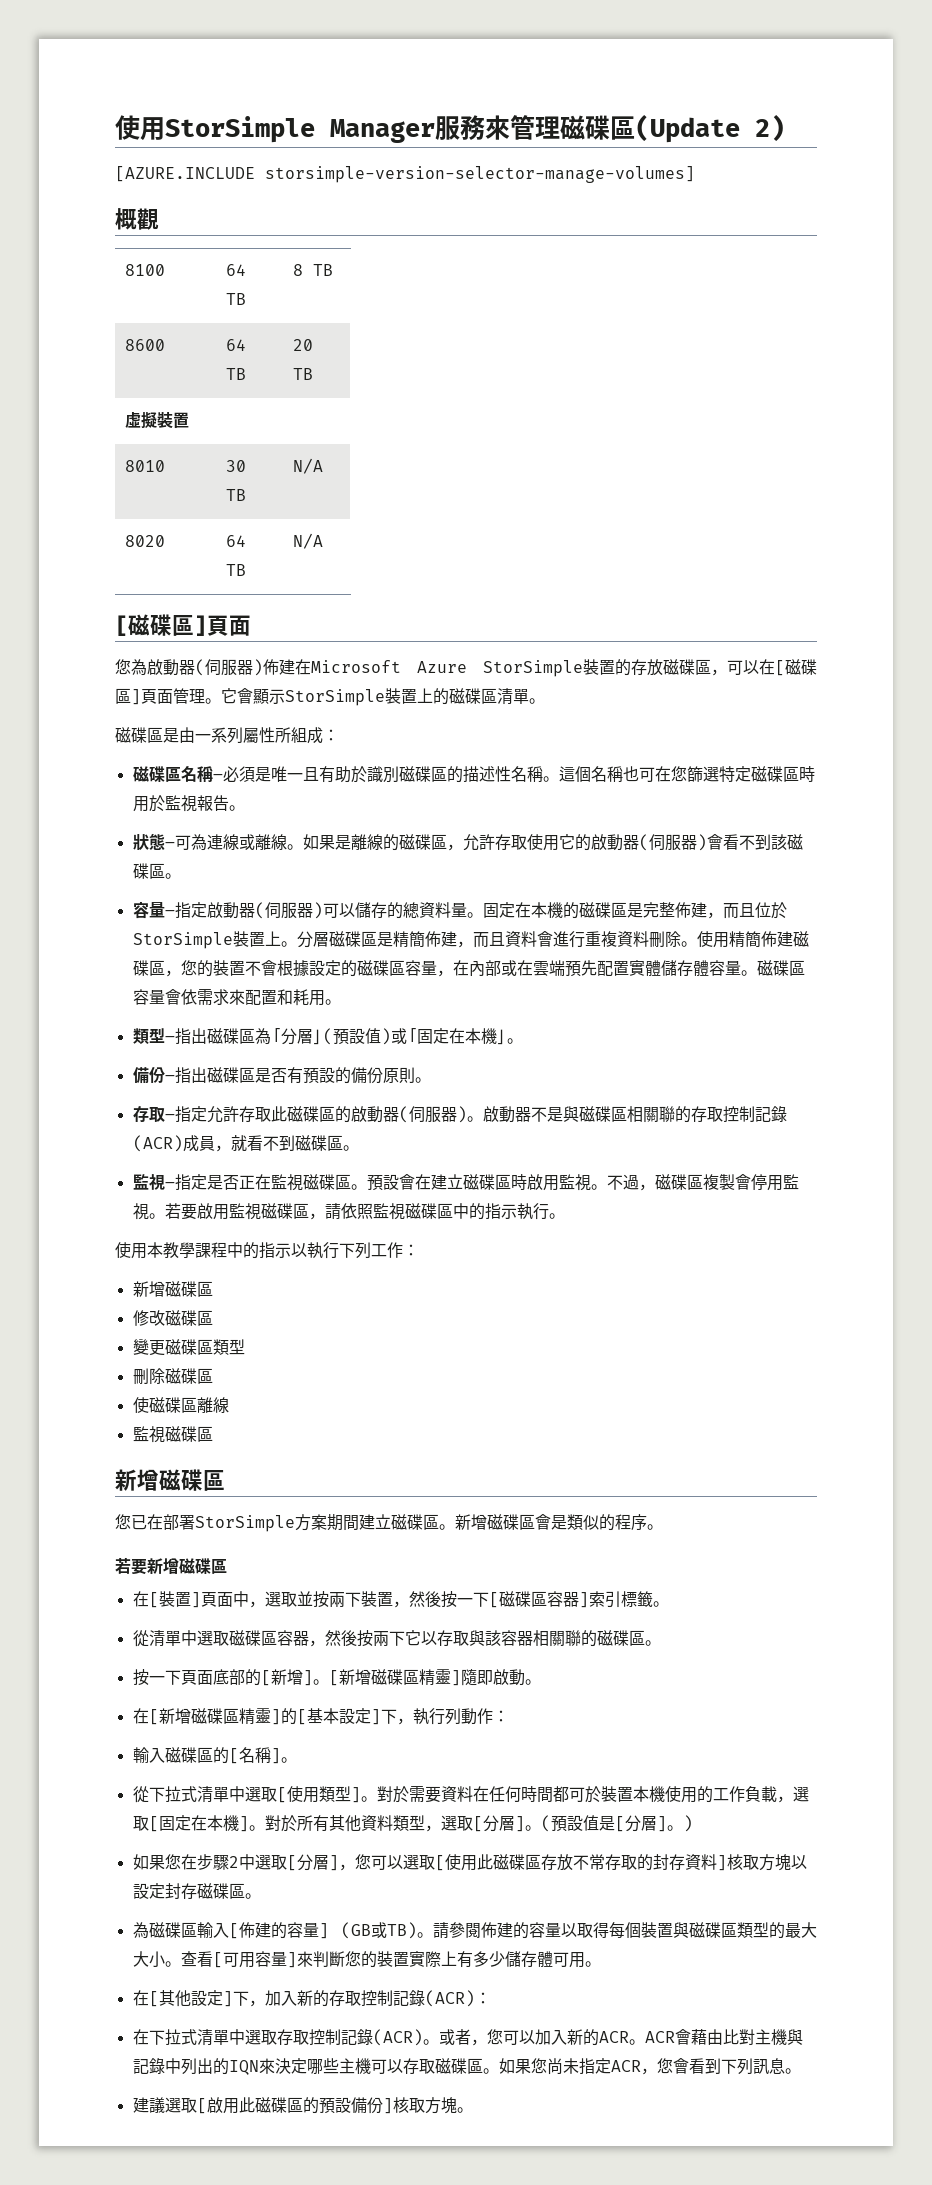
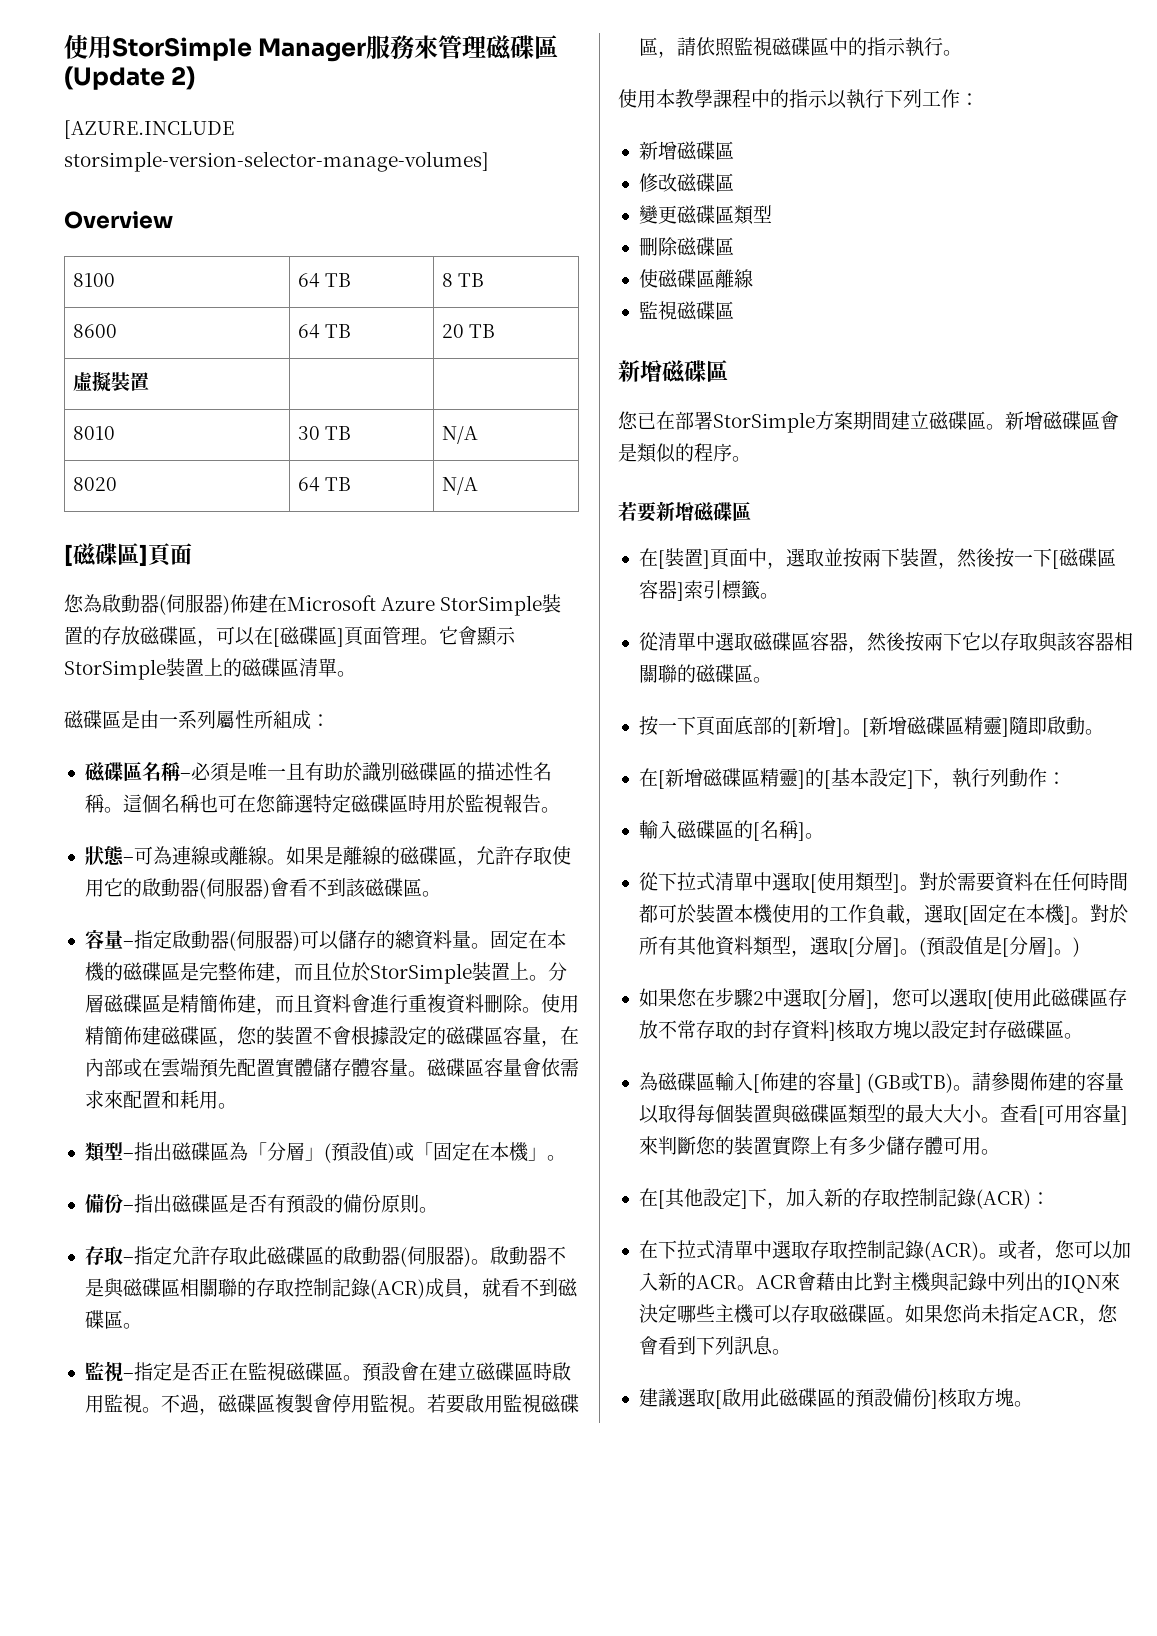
- 概觀
+ Overview

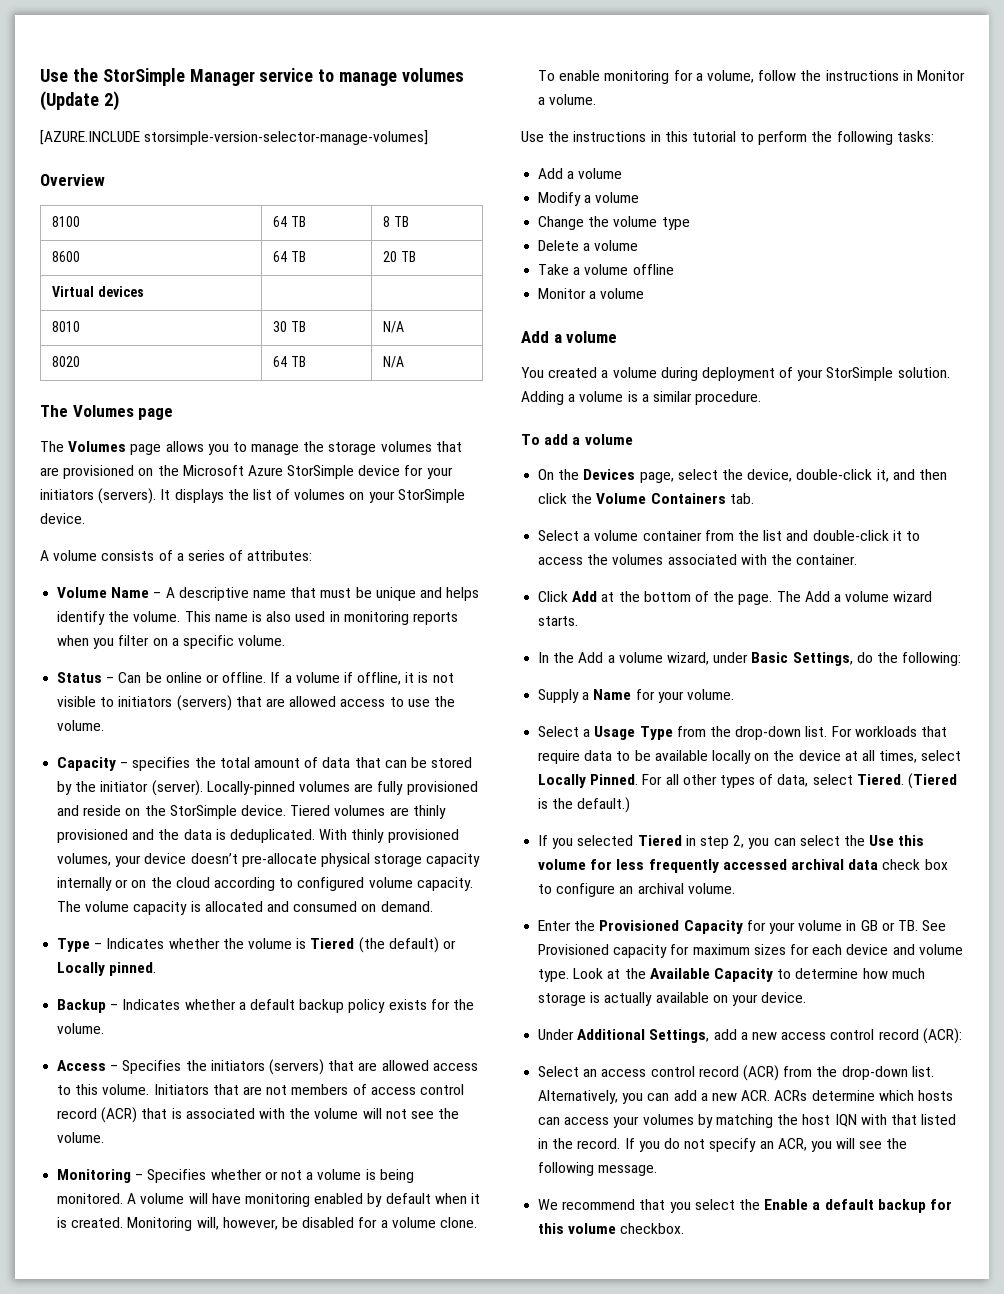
- 使用StorSimple Manager服務來管理磁碟區(Update 2)
+ Use the StorSimple Manager service to manage volumes (Update 2)
- 虛擬裝置 | |
+ Virtual devices | |
  8020 | 64 TB | N/A
- [磁碟區]頁面
- 您為啟動器(伺服器)佈建在Microsoft Azure StorSimple裝置的存放磁碟區，可以在[磁碟區]頁面管理。它會顯示StorSimple裝置上的磁碟區清單。
- 磁碟區是由一系列屬性所組成：
- 磁碟區名稱–必須是唯一且有助於識別磁碟區的描述性名稱。這個名稱也可在您篩選特定磁碟區時用於監視報告。
- 狀態–可為連線或離線。如果是離線的磁碟區，允許存取使用它的啟動器(伺服器)會看不到該磁碟區。
- 容量–指定啟動器(伺服器)可以儲存的總資料量。固定在本機的磁碟區是完整佈建，而且位於StorSimple裝置上。分層磁碟區是精簡佈建，而且資料會進行重複資料刪除。使用精簡佈建磁碟區，您的裝置不會根據設定的磁碟區容量，在內部或在雲端預先配置實體儲存體容量。磁碟區容量會依需求來配置和耗用。
- 類型–指出磁碟區為「分層」(預設值)或「固定在本機」。
- 備份–指出磁碟區是否有預設的備份原則。
- 存取–指定允許存取此磁碟區的啟動器(伺服器)。啟動器不是與磁碟區相關聯的存取控制記錄(ACR)成員，就看不到磁碟區。
- 監視–指定是否正在監視磁碟區。預設會在建立磁碟區時啟用監視。不過，磁碟區複製會停用監視。若要啟用監視磁碟區，請依照監視磁碟區中的指示執行。
- 使用本教學課程中的指示以執行下列工作：
- 新增磁碟區
- 修改磁碟區
- 變更磁碟區類型
- 刪除磁碟區
- 使磁碟區離線
- 監視磁碟區
- 新增磁碟區
- 您已在部署StorSimple方案期間建立磁碟區。新增磁碟區會是類似的程序。
- 若要新增磁碟區
- 在[裝置]頁面中，選取並按兩下裝置，然後按一下[磁碟區容器]索引標籤。
- 從清單中選取磁碟區容器，然後按兩下它以存取與該容器相關聯的磁碟區。
- 按一下頁面底部的[新增]。[新增磁碟區精靈]隨即啟動。
- 在[新增磁碟區精靈]的[基本設定]下，執行列動作：
- 輸入磁碟區的[名稱]。
- 從下拉式清單中選取[使用類型]。對於需要資料在任何時間都可於裝置本機使用的工作負載，選取[固定在本機]。對於所有其他資料類型，選取[分層]。(預設值是[分層]。)
- 如果您在步驟2中選取[分層]，您可以選取[使用此磁碟區存放不常存取的封存資料]核取方塊以設定封存磁碟區。
- 為磁碟區輸入[佈建的容量] (GB或TB)。請參閱佈建的容量以取得每個裝置與磁碟區類型的最大大小。查看[可用容量]來判斷您的裝置實際上有多少儲存體可用。
- 在[其他設定]下，加入新的存取控制記錄(ACR)：
- 在下拉式清單中選取存取控制記錄(ACR)。或者，您可以加入新的ACR。ACR會藉由比對主機與記錄中列出的IQN來決定哪些主機可以存取磁碟區。如果您尚未指定ACR，您會看到下列訊息。
- 建議選取[啟用此磁碟區的預設備份]核取方塊。
+ The Volumes page
+ The Volumes page allows you to manage the storage volumes that are provisioned on the Microsoft Azure StorSimple device for your initiators (servers). It displays the list of volumes on your StorSimple device.
+ A volume consists of a series of attributes:
+ Volume Name – A descriptive name that must be unique and helps identify the volume. This name is also used in monitoring reports when you filter on a specific volume.
+ Status – Can be online or offline. If a volume if offline, it is not visible to initiators (servers) that are allowed access to use the volume.
+ Capacity – specifies the total amount of data that can be stored by the initiator (server). Locally-pinned volumes are fully provisioned and reside on the StorSimple device. Tiered volumes are thinly provisioned and the data is deduplicated. With thinly provisioned volumes, your device doesn’t pre-allocate physical storage capacity internally or on the cloud according to configured volume capacity. The volume capacity is allocated and consumed on demand.
+ Type – Indicates whether the volume is Tiered (the default) or Locally pinned.
+ Backup – Indicates whether a default backup policy exists for the volume.
+ Access – Specifies the initiators (servers) that are allowed access to this volume. Initiators that are not members of access control record (ACR) that is associated with the volume will not see the volume.
+ Monitoring – Specifies whether or not a volume is being monitored. A volume will have monitoring enabled by default when it is created. Monitoring will, however, be disabled for a volume clone. To enable monitoring for a volume, follow the instructions in Monitor a volume.
+ Use the instructions in this tutorial to perform the following tasks:
+ Add a volume
+ Modify a volume
+ Change the volume type
+ Delete a volume
+ Take a volume offline
+ Monitor a volume
+ Add a volume
+ You created a volume during deployment of your StorSimple solution. Adding a volume is a similar procedure.
+ To add a volume
+ On the Devices page, select the device, double-click it, and then click the Volume Containers tab.
+ Select a volume container from the list and double-click it to access the volumes associated with the container.
+ Click Add at the bottom of the page. The Add a volume wizard starts.
+ In the Add a volume wizard, under Basic Settings, do the following:
+ Supply a Name for your volume.
+ Select a Usage Type from the drop-down list. For workloads that require data to be available locally on the device at all times, select Locally Pinned. For all other types of data, select Tiered. (Tiered is the default.)
+ If you selected Tiered in step 2, you can select the Use this volume for less frequently accessed archival data check box to configure an archival volume.
+ Enter the Provisioned Capacity for your volume in GB or TB. See Provisioned capacity for maximum sizes for each device and volume type. Look at the Available Capacity to determine how much storage is actually available on your device.
+ Under Additional Settings, add a new access control record (ACR):
+ Select an access control record (ACR) from the drop-down list. Alternatively, you can add a new ACR. ACRs determine which hosts can access your volumes by matching the host IQN with that listed in the record. If you do not specify an ACR, you will see the following message.
+ We recommend that you select the Enable a default backup for this volume checkbox.

